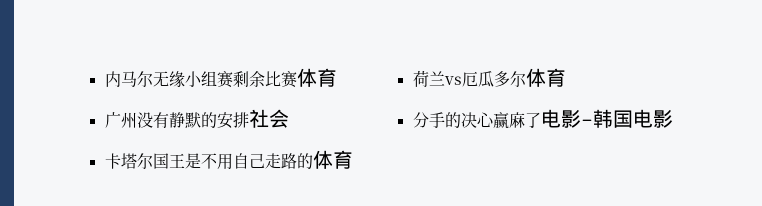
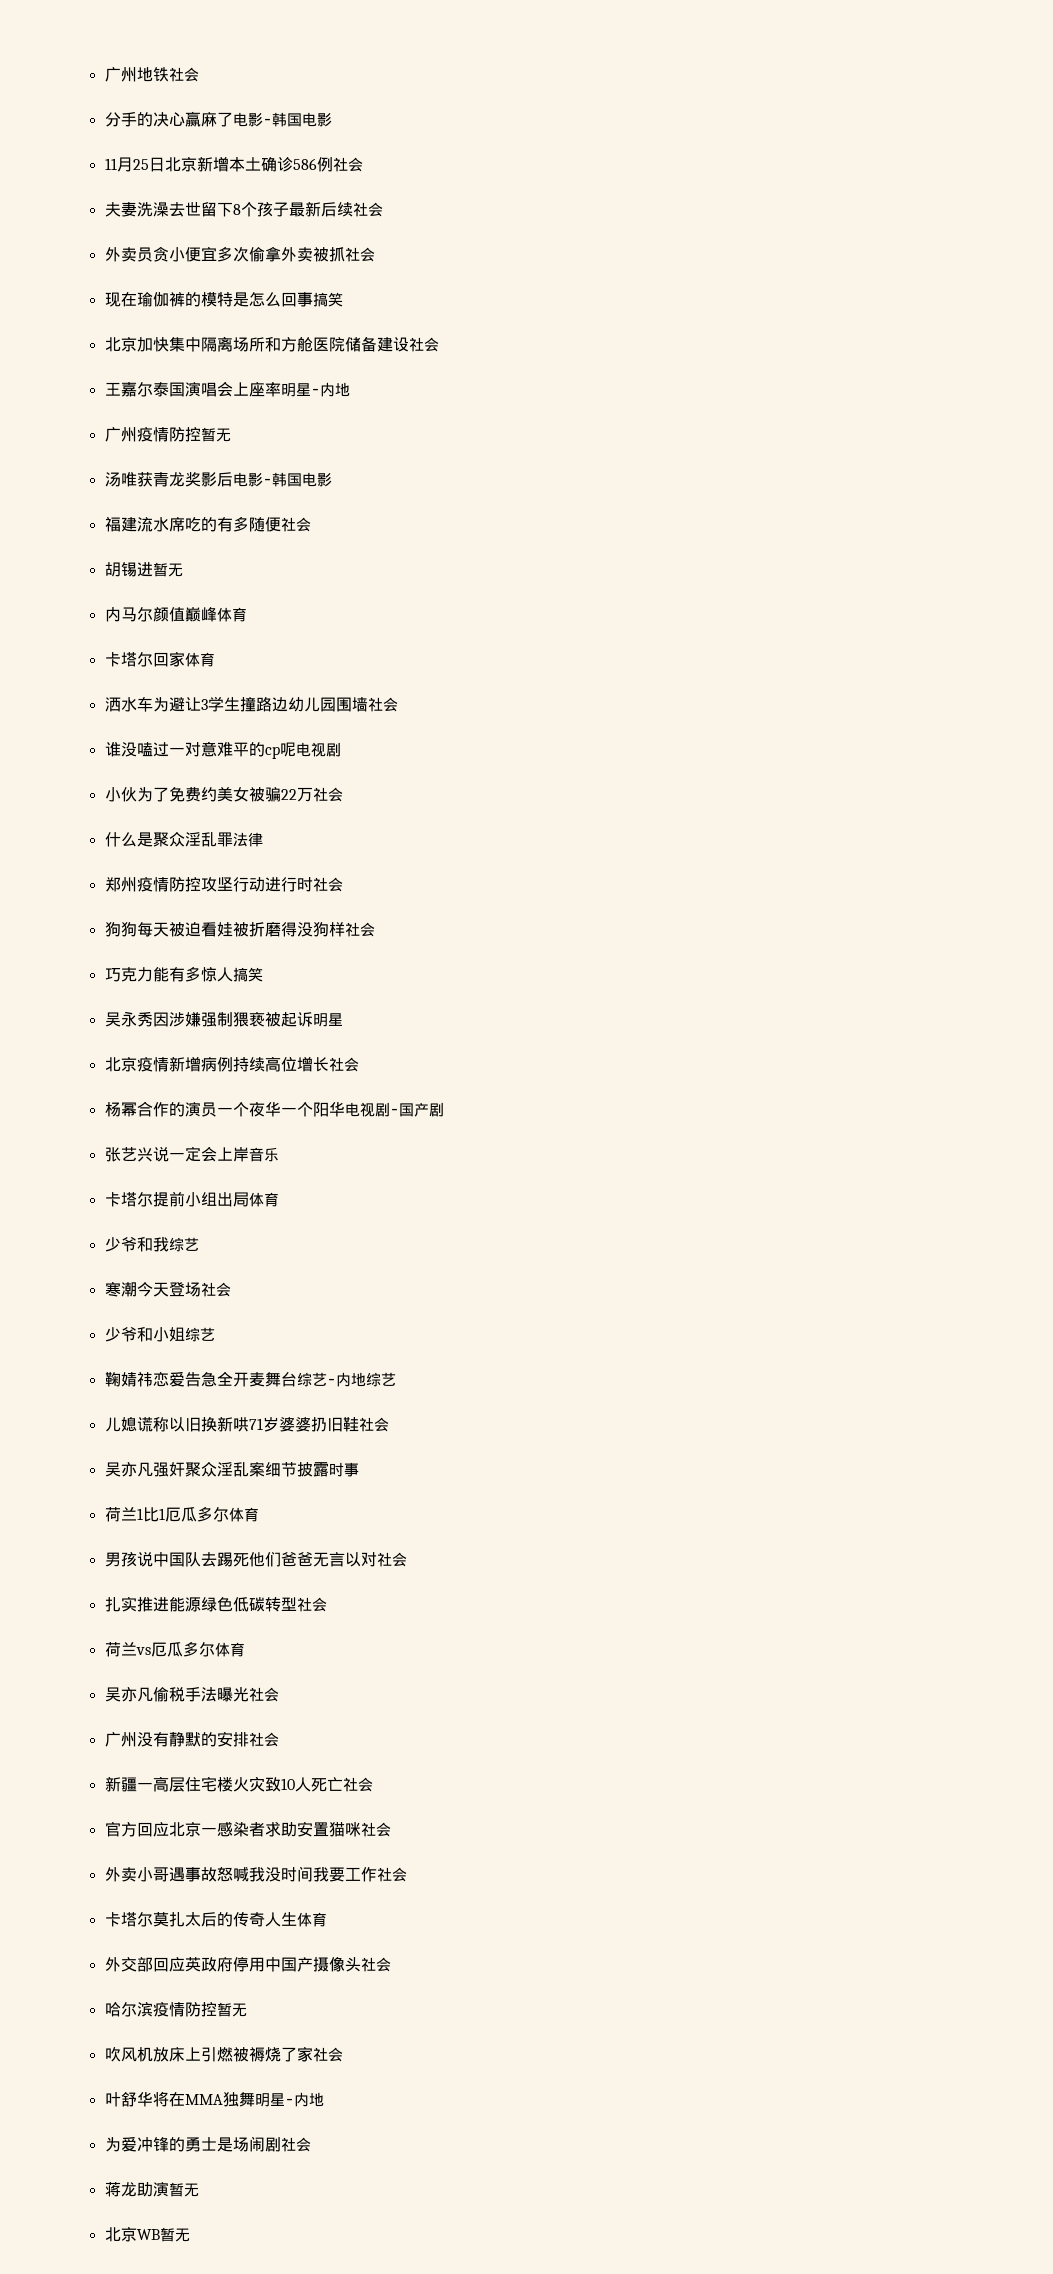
- 内马尔无缘小组赛剩余比赛体育
- 广州没有静默的安排社会
- 卡塔尔国王是不用自己走路的体育
- 荷兰vs厄瓜多尔体育
+ 广州地铁社会
+ 11月25日北京新增本土确诊586例社会
+ 夫妻洗澡去世留下8个孩子最新后续社会
+ 外卖员贪小便宜多次偷拿外卖被抓社会
+ 现在瑜伽裤的模特是怎么回事搞笑
+ 北京加快集中隔离场所和方舱医院储备建设社会
+ 王嘉尔泰国演唱会上座率明星-内地
+ 广州疫情防控暂无
+ 汤唯获青龙奖影后电影-韩国电影
+ 福建流水席吃的有多随便社会
+ 胡锡进暂无
+ 内马尔颜值巅峰体育
+ 卡塔尔回家体育
+ 洒水车为避让3学生撞路边幼儿园围墙社会
+ 谁没嗑过一对意难平的cp呢电视剧
+ 小伙为了免费约美女被骗22万社会
+ 什么是聚众淫乱罪法律
+ 郑州疫情防控攻坚行动进行时社会
+ 狗狗每天被迫看娃被折磨得没狗样社会
+ 巧克力能有多惊人搞笑
+ 吴永秀因涉嫌强制猥亵被起诉明星
+ 北京疫情新增病例持续高位增长社会
+ 杨幂合作的演员一个夜华一个阳华电视剧-国产剧
+ 张艺兴说一定会上岸音乐
+ 卡塔尔提前小组出局体育
+ 少爷和我综艺
+ 寒潮今天登场社会
+ 少爷和小姐综艺
+ 鞠婧祎恋爱告急全开麦舞台综艺-内地综艺
+ 儿媳谎称以旧换新哄71岁婆婆扔旧鞋社会
+ 吴亦凡强奸聚众淫乱案细节披露时事
+ 荷兰1比1厄瓜多尔体育
+ 男孩说中国队去踢死他们爸爸无言以对社会
+ 扎实推进能源绿色低碳转型社会
+ 荷兰vs厄瓜多尔体育
+ 吴亦凡偷税手法曝光社会
+ 广州没有静默的安排社会
+ 新疆一高层住宅楼火灾致10人死亡社会
+ 官方回应北京一感染者求助安置猫咪社会
+ 外卖小哥遇事故怒喊我没时间我要工作社会
+ 卡塔尔莫扎太后的传奇人生体育
+ 外交部回应英政府停用中国产摄像头社会
+ 哈尔滨疫情防控暂无
+ 吹风机放床上引燃被褥烧了家社会
+ 叶舒华将在MMA独舞明星-内地
+ 为爱冲锋的勇士是场闹剧社会
+ 蒋龙助演暂无
+ 北京WB暂无

